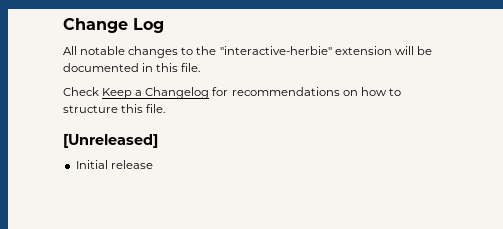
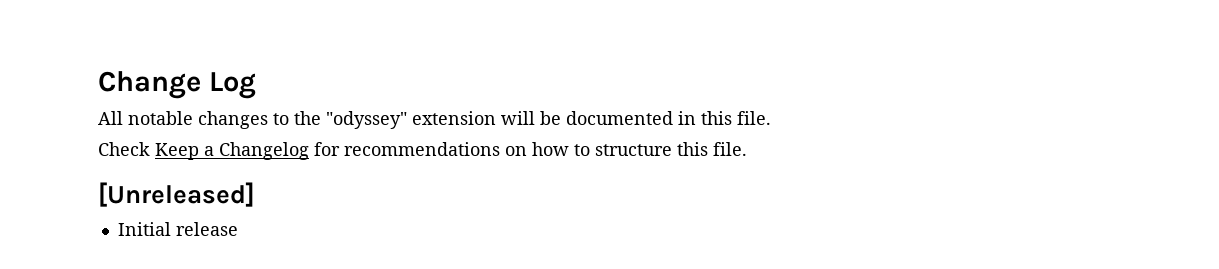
- All notable changes to the "interactive-herbie" extension will be documented in this file.
+ All notable changes to the "odyssey" extension will be documented in this file.

